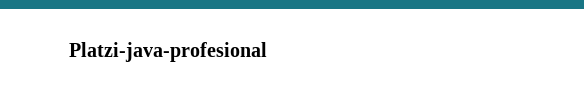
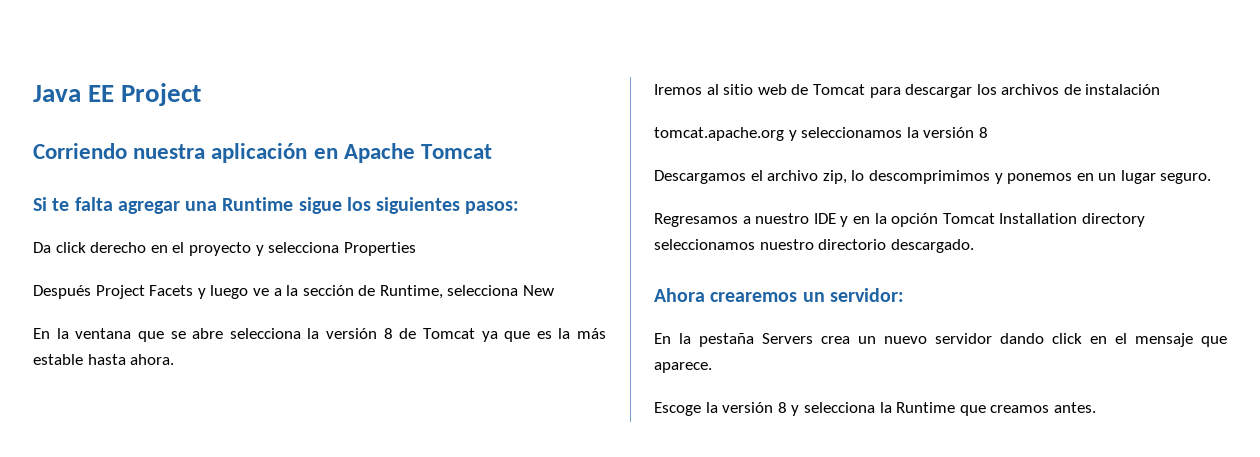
- Platzi-java-profesional
+ Java EE Project
+ Corriendo nuestra aplicación en Apache Tomcat
+ Si te falta agregar una Runtime sigue los siguientes pasos:
+ Da click derecho en el proyecto y selecciona Properties
+ Después Project Facets y luego ve a la sección de Runtime, selecciona New
+ En la ventana que se abre selecciona la versión 8 de Tomcat ya que es la más estable hasta ahora.
+ Iremos al sitio web de Tomcat para descargar los archivos de instalación
+ tomcat.apache.org y seleccionamos la versión 8
+ Descargamos el archivo zip, lo descomprimimos y ponemos en un lugar seguro.
+ Regresamos a nuestro IDE y en la opción Tomcat Installation directory seleccionamos nuestro directorio descargado.
+ Ahora crearemos un servidor:
+ En la pestaña Servers crea un nuevo servidor dando click en el mensaje que aparece.
+ Escoge la versión 8 y selecciona la Runtime que creamos antes.

